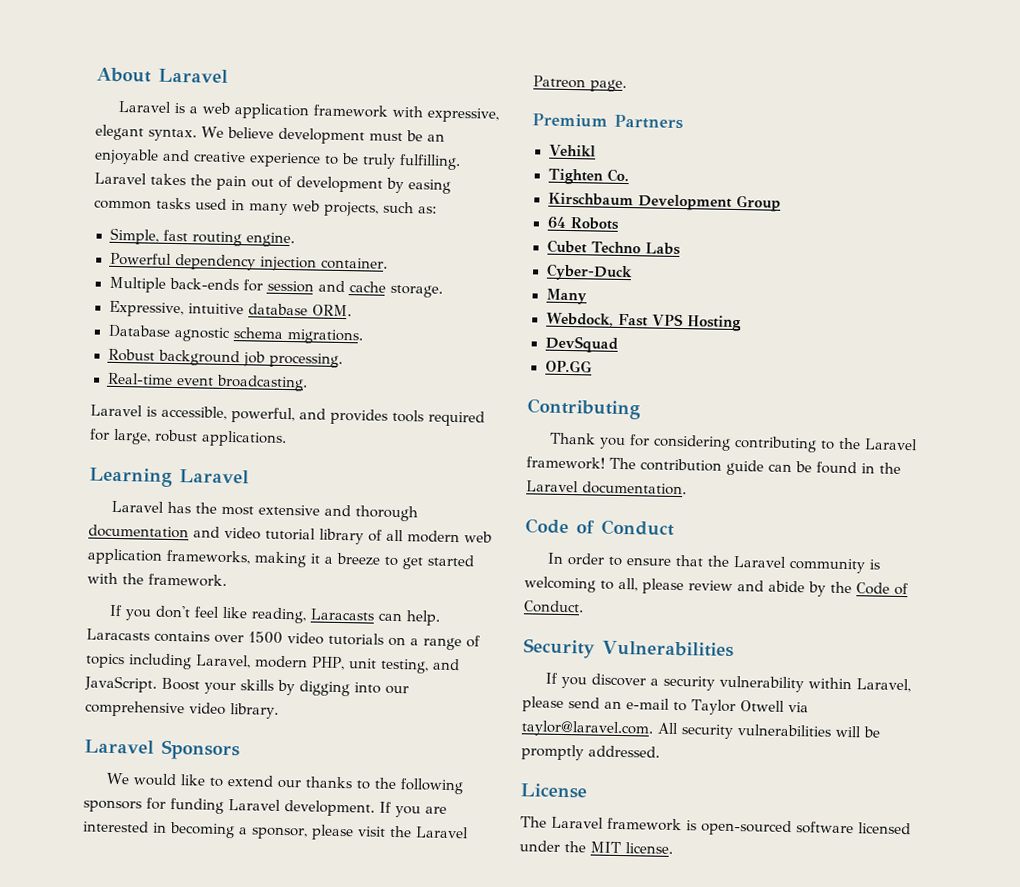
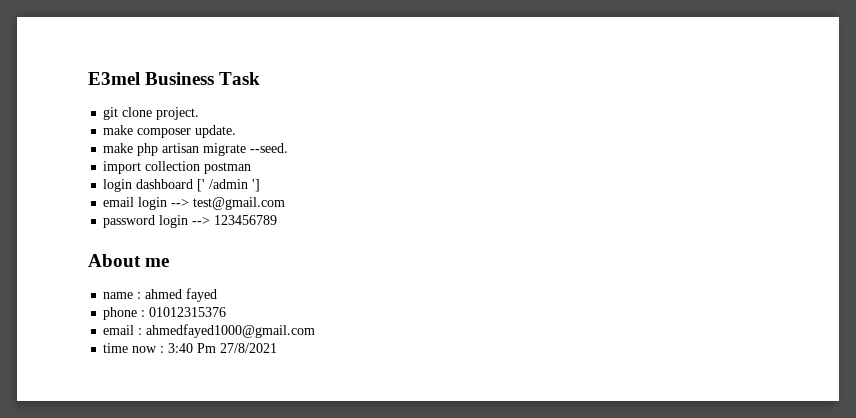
- About Laravel
- Laravel is a web application framework with expressive, elegant syntax. We believe development must be an enjoyable and creative experience to be truly fulfilling. Laravel takes the pain out of development by easing common tasks used in many web projects, such as:
- Simple, fast routing engine.
- Powerful dependency injection container.
- Multiple back-ends for session and cache storage.
- Expressive, intuitive database ORM.
- Database agnostic schema migrations.
- Robust background job processing.
- Real-time event broadcasting.
- Laravel is accessible, powerful, and provides tools required for large, robust applications.
- Learning Laravel
- Laravel has the most extensive and thorough documentation and video tutorial library of all modern web application frameworks, making it a breeze to get started with the framework.
- If you don't feel like reading, Laracasts can help. Laracasts contains over 1500 video tutorials on a range of topics including Laravel, modern PHP, unit testing, and JavaScript. Boost your skills by digging into our comprehensive video library.
- Laravel Sponsors
- We would like to extend our thanks to the following sponsors for funding Laravel development. If you are interested in becoming a sponsor, please visit the Laravel Patreon page.
- Premium Partners
- Vehikl
- Tighten Co.
- Kirschbaum Development Group
- 64 Robots
- Cubet Techno Labs
- Cyber-Duck
- Many
- Webdock, Fast VPS Hosting
- DevSquad
- OP.GG
- Contributing
- Thank you for considering contributing to the Laravel framework! The contribution guide can be found in the Laravel documentation.
- Code of Conduct
- In order to ensure that the Laravel community is welcoming to all, please review and abide by the Code of Conduct.
- Security Vulnerabilities
- If you discover a security vulnerability within Laravel, please send an e-mail to Taylor Otwell via taylor@laravel.com. All security vulnerabilities will be promptly addressed.
- License
- The Laravel framework is open-sourced software licensed under the MIT license.
+ E3mel Business Task
+ git clone project.
+ make composer update.
+ make php artisan migrate --seed.
+ import collection postman
+ login dashboard [' /admin ']
+ email login --> test@gmail.com
+ password login --> 123456789
+ About me
+ name : ahmed fayed
+ phone : 01012315376
+ email : ahmedfayed1000@gmail.com
+ time now : 3:40 Pm 27/8/2021

